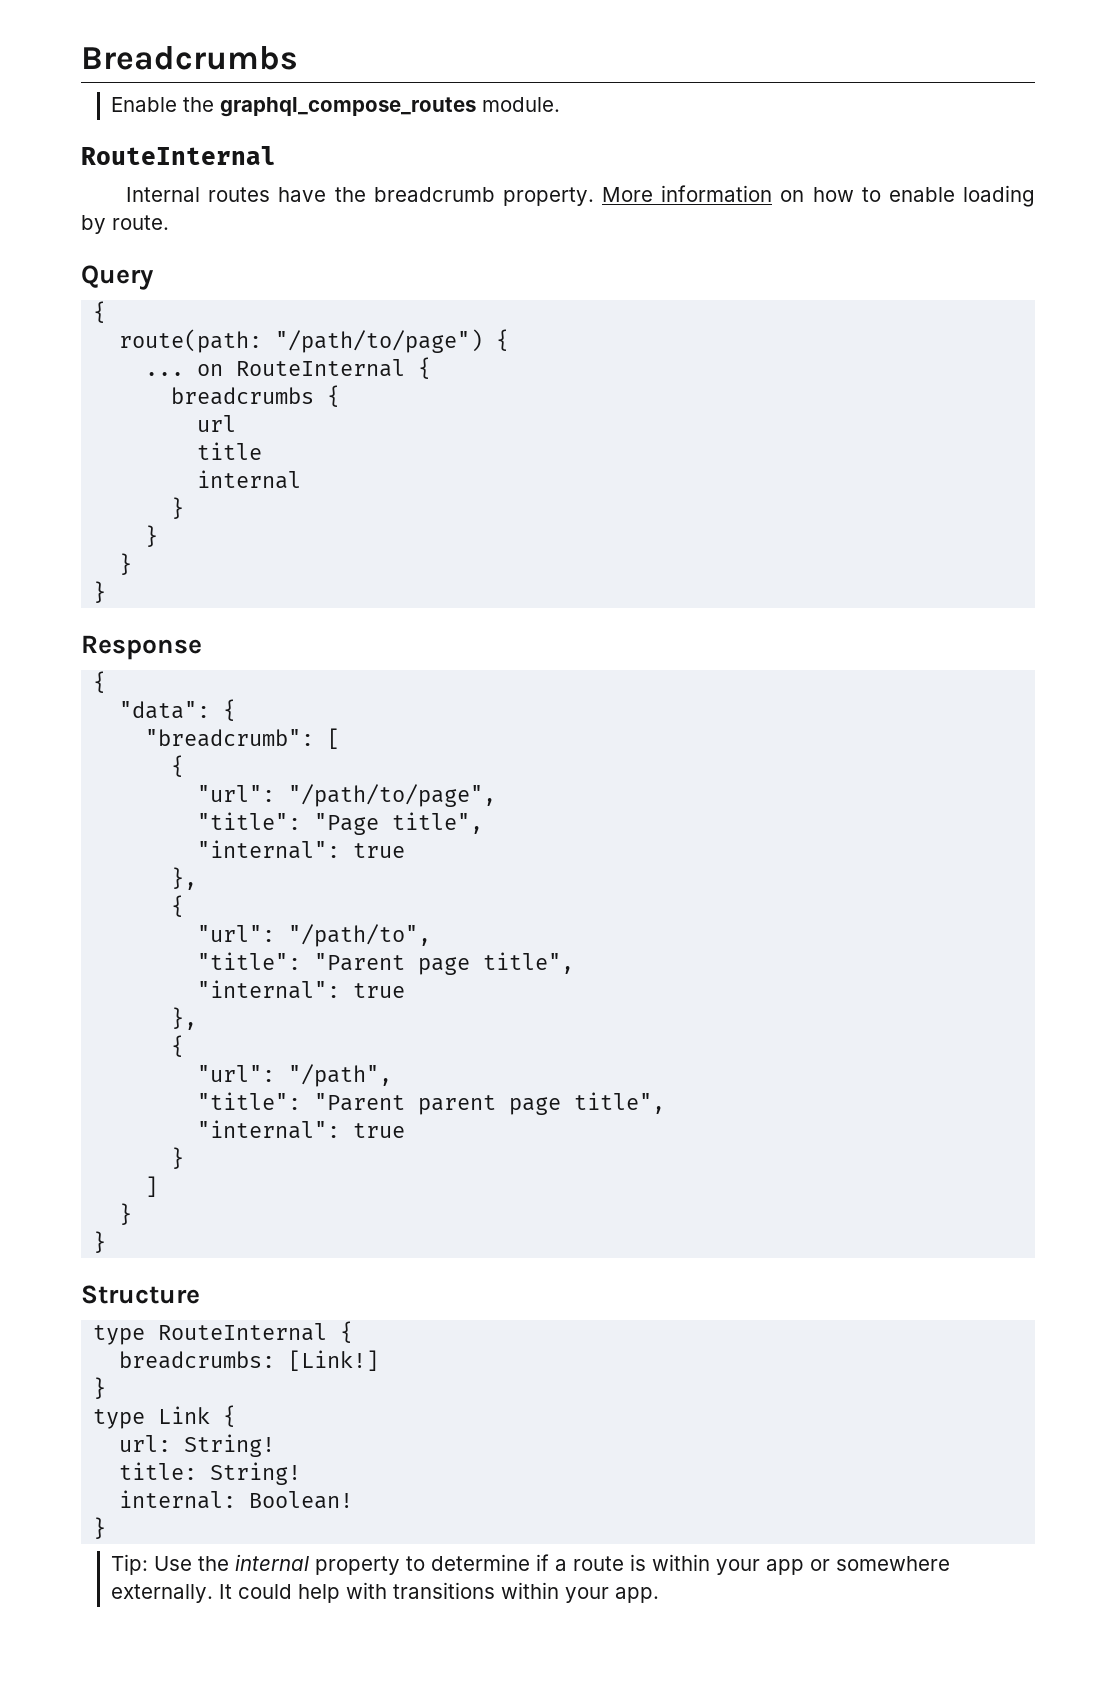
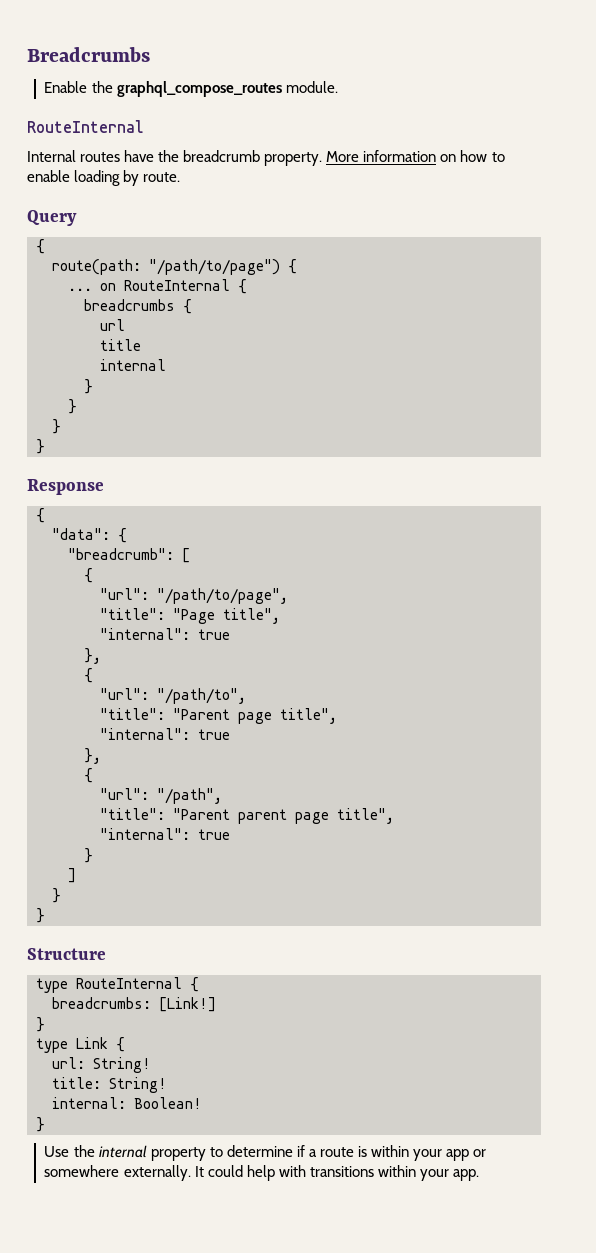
- Tip: Use the internal property to determine if a route is within your app or somewhere externally.
+ Use the internal property to determine if a route is within your app or somewhere externally.

